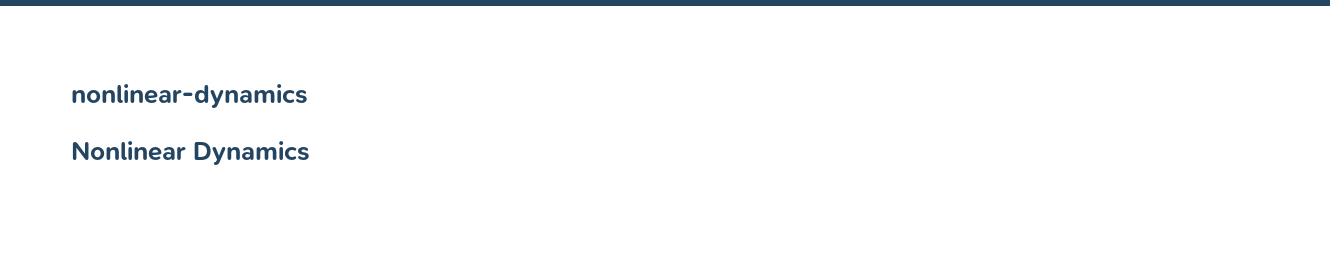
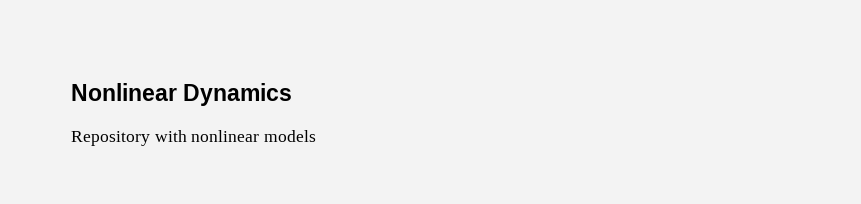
- nonlinear-dynamics
+ Repository with nonlinear models

